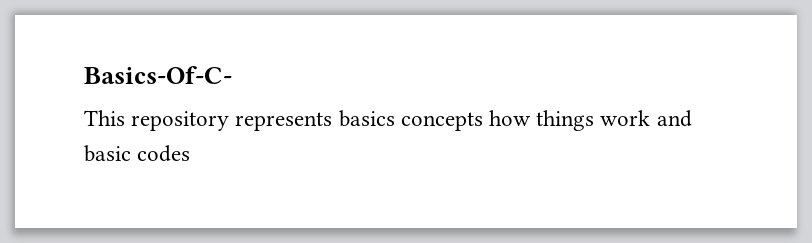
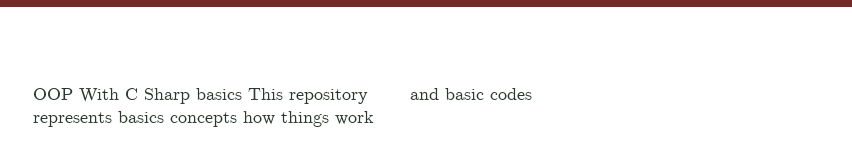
- Basics-Of-C-
- This repository represents basics concepts how things work and basic codes
+ OOP With C Sharp basics This repository represents basics concepts how things work and basic codes

